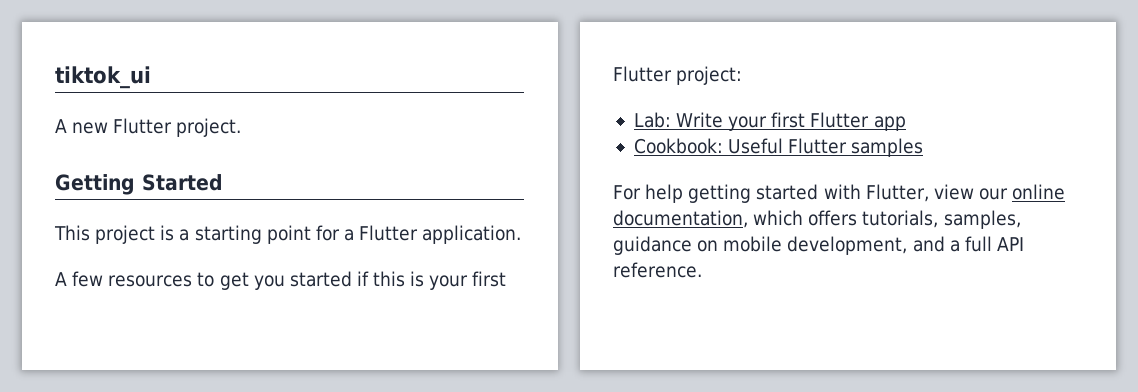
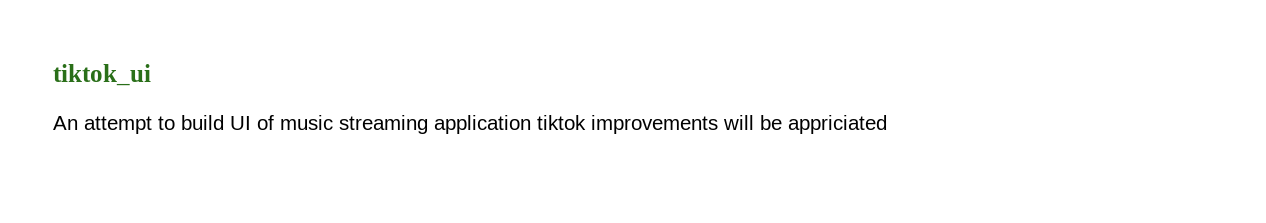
- A new Flutter project.
- Getting Started
- This project is a starting point for a Flutter application.
- A few resources to get you started if this is your first Flutter project:
- Lab: Write your first Flutter app
- Cookbook: Useful Flutter samples
- For help getting started with Flutter, view our online documentation, which offers tutorials, samples, guidance on mobile development, and a full API reference.
+ An attempt to build UI of music streaming application tiktok improvements will be appriciated

